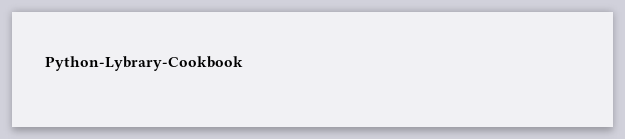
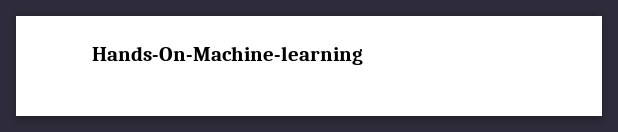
- Python-Lybrary-Cookbook
+ Hands-On-Machine-learning

